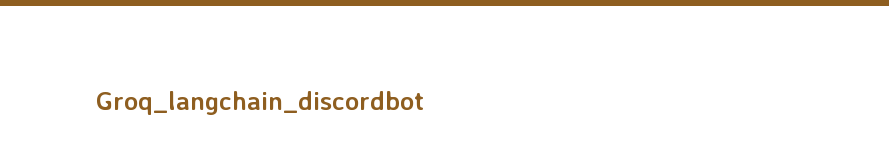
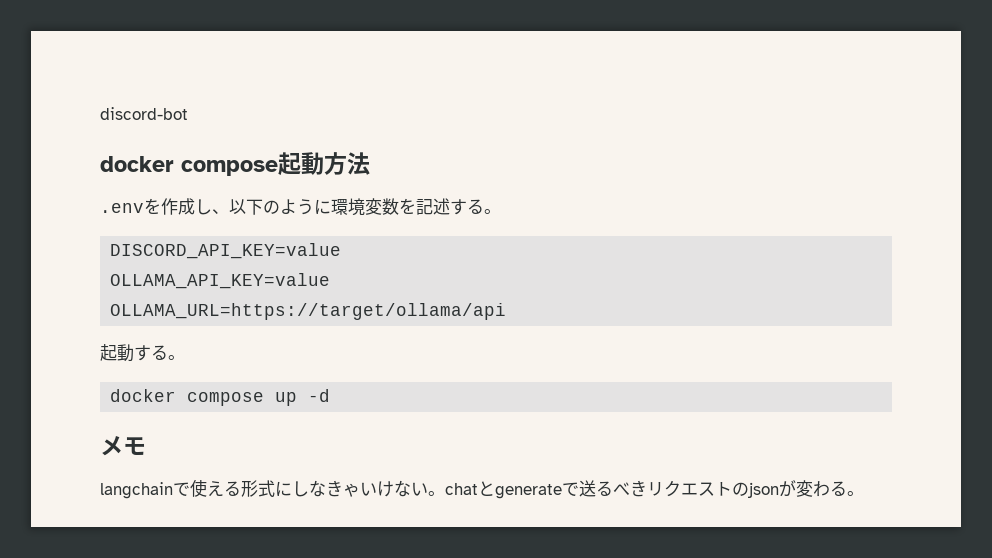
- Groq_langchain_discordbot
+ discord-bot
+ docker compose起動方法
+ .envを作成し、以下のように環境変数を記述する。
+ DISCORD_API_KEY=value
+ OLLAMA_API_KEY=value
+ OLLAMA_URL=https://target/ollama/api
+ 起動する。
+ docker compose up -d
+ メモ
+ langchainで使える形式にしなきゃいけない。chatとgenerateで送るべきリクエストのjsonが変わる。

